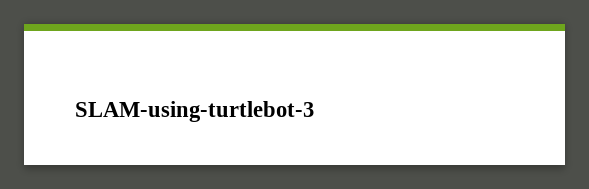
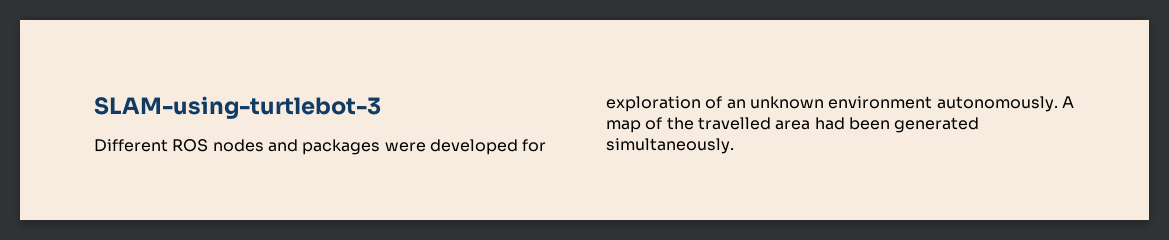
+ Different ROS nodes and packages were developed for exploration of an unknown environment autonomously. A map of the travelled area had been generated simultaneously.

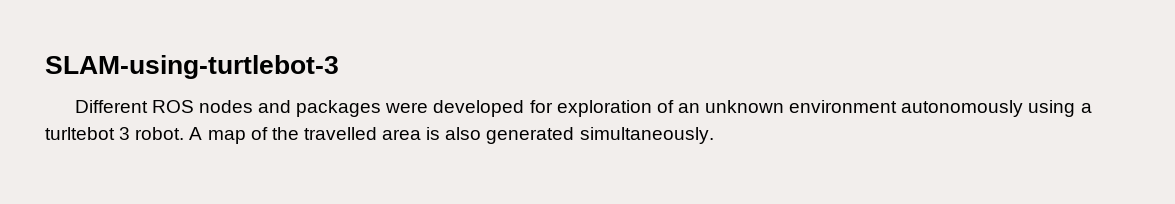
- Different ROS nodes and packages were developed for exploration of an unknown environment autonomously.
+ Different ROS nodes and packages were developed for exploration of an unknown environment autonomously using a turltebot 3 robot.
- A map of the travelled area had been generated simultaneously.
+ A map of the travelled area is also generated simultaneously.

